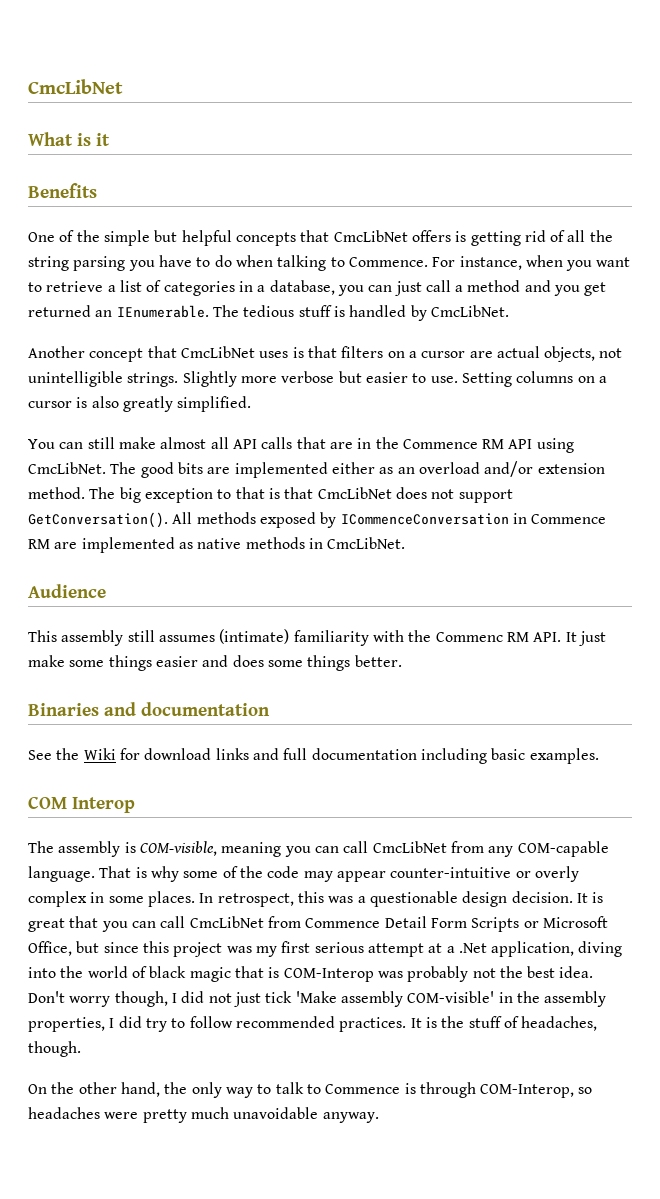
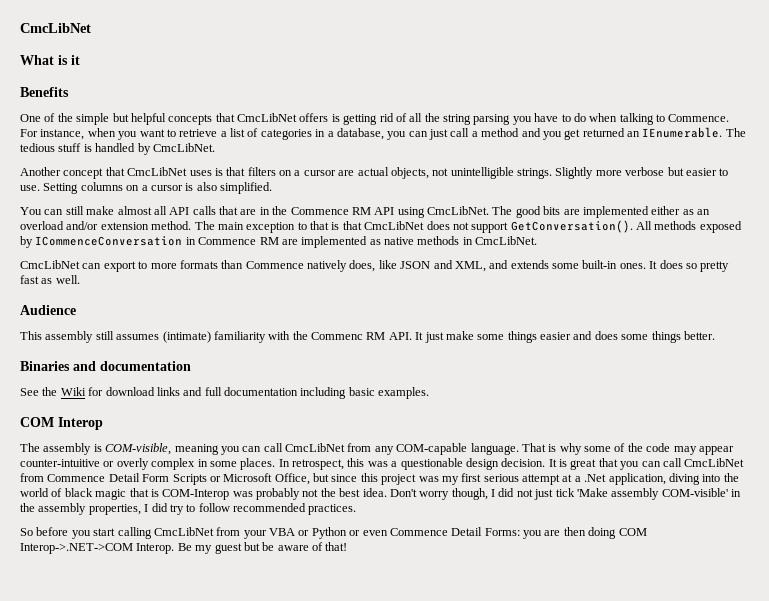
- Setting columns on a cursor is also greatly simplified.
+ Setting columns on a cursor is also simplified.
- The big exception to that is that CmcLibNet does not support GetConversation().
+ The main exception to that is that CmcLibNet does not support GetConversation().
+ CmcLibNet can export to more formats than Commence natively does, like JSON and XML, and extends some built-in ones. It does so pretty fast as well.
- Don't worry though, I did not just tick 'Make assembly COM-visible' in the assembly properties, I did try to follow recommended practices. It is the stuff of headaches, though.
- On the other hand, the only way to talk to Commence is through COM-Interop, so headaches were pretty much unavoidable anyway.
+ Don't worry though, I did not just tick 'Make assembly COM-visible' in the assembly properties, I did try to follow recommended practices.
+ So before you start calling CmcLibNet from your VBA or Python or even Commence Detail Forms: you are then doing COM Interop->.NET->COM Interop. Be my guest but be aware of that!

